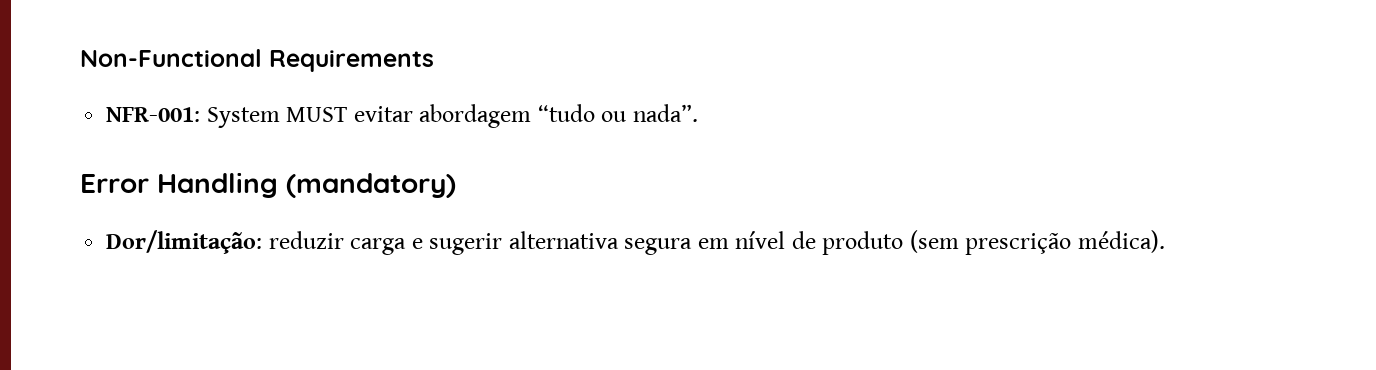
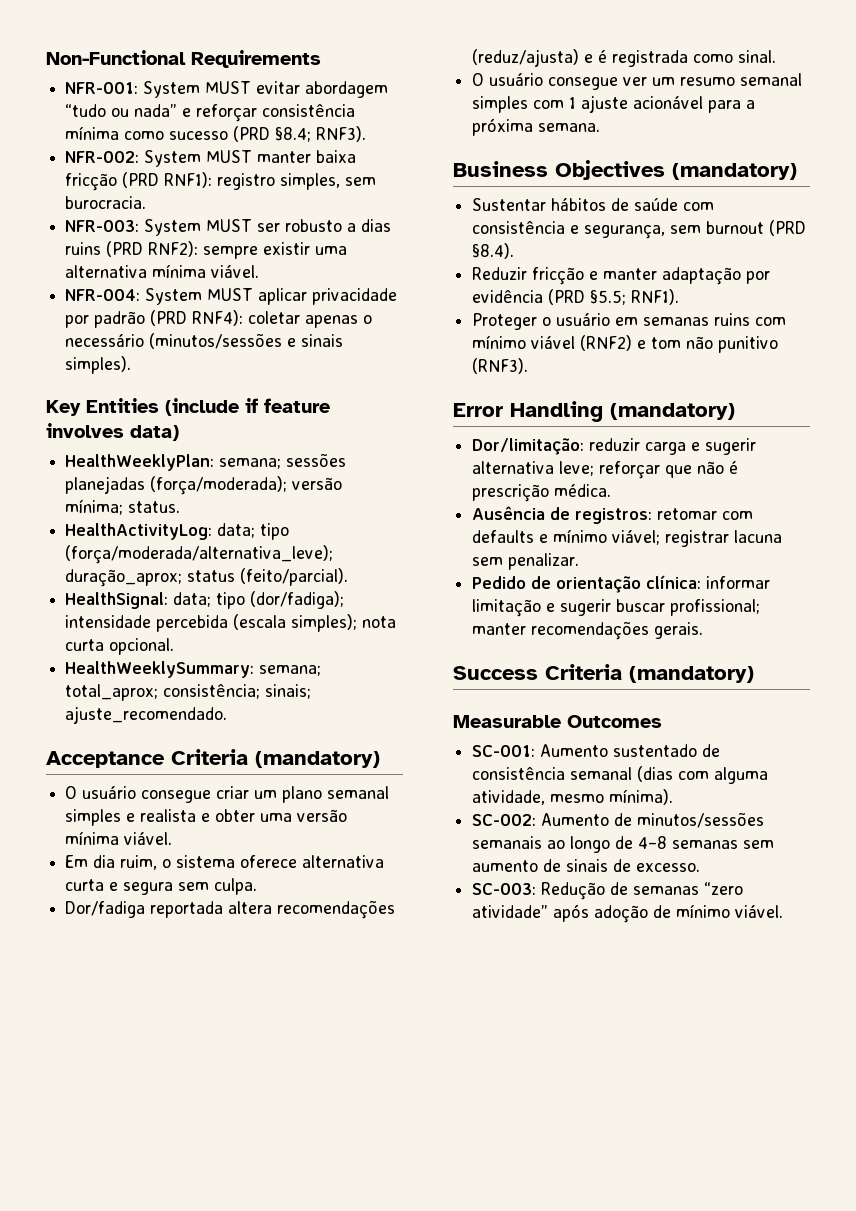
- NFR-001: System MUST evitar abordagem “tudo ou nada”.
+ NFR-001: System MUST evitar abordagem “tudo ou nada” e reforçar consistência mínima como sucesso (PRD §8.4; RNF3).
+ NFR-002: System MUST manter baixa fricção (PRD RNF1): registro simples, sem burocracia.
+ NFR-003: System MUST ser robusto a dias ruins (PRD RNF2): sempre existir uma alternativa mínima viável.
+ NFR-004: System MUST aplicar privacidade por padrão (PRD RNF4): coletar apenas o necessário (minutos/sessões e sinais simples).
+ Key Entities (include if feature involves data)
+ HealthWeeklyPlan: semana; sessões planejadas (força/moderada); versão mínima; status.
+ HealthActivityLog: data; tipo (força/moderada/alternativa_leve); duração_aprox; status (feito/parcial).
+ HealthSignal: data; tipo (dor/fadiga); intensidade percebida (escala simples); nota curta opcional.
+ HealthWeeklySummary: semana; total_aprox; consistência; sinais; ajuste_recomendado.
+ Acceptance Criteria (mandatory)
+ O usuário consegue criar um plano semanal simples e realista e obter uma versão mínima viável.
+ Em dia ruim, o sistema oferece alternativa curta e segura sem culpa.
+ Dor/fadiga reportada altera recomendações (reduz/ajusta) e é registrada como sinal.
+ O usuário consegue ver um resumo semanal simples com 1 ajuste acionável para a próxima semana.
+ Business Objectives (mandatory)
+ Sustentar hábitos de saúde com consistência e segurança, sem burnout (PRD §8.4).
+ Reduzir fricção e manter adaptação por evidência (PRD §5.5; RNF1).
+ Proteger o usuário em semanas ruins com mínimo viável (RNF2) e tom não punitivo (RNF3).
- Dor/limitação: reduzir carga e sugerir alternativa segura em nível de produto (sem prescrição médica).
+ Dor/limitação: reduzir carga e sugerir alternativa leve; reforçar que não é prescrição médica.
+ Ausência de registros: retomar com defaults e mínimo viável; registrar lacuna sem penalizar.
+ Pedido de orientação clínica: informar limitação e sugerir buscar profissional; manter recomendações gerais.
+ Success Criteria (mandatory)
+ Measurable Outcomes
+ SC-001: Aumento sustentado de consistência semanal (dias com alguma atividade, mesmo mínima).
+ SC-002: Aumento de minutos/sessões semanais ao longo de 4–8 semanas sem aumento de sinais de excesso.
+ SC-003: Redução de semanas “zero atividade” após adoção de mínimo viável.

